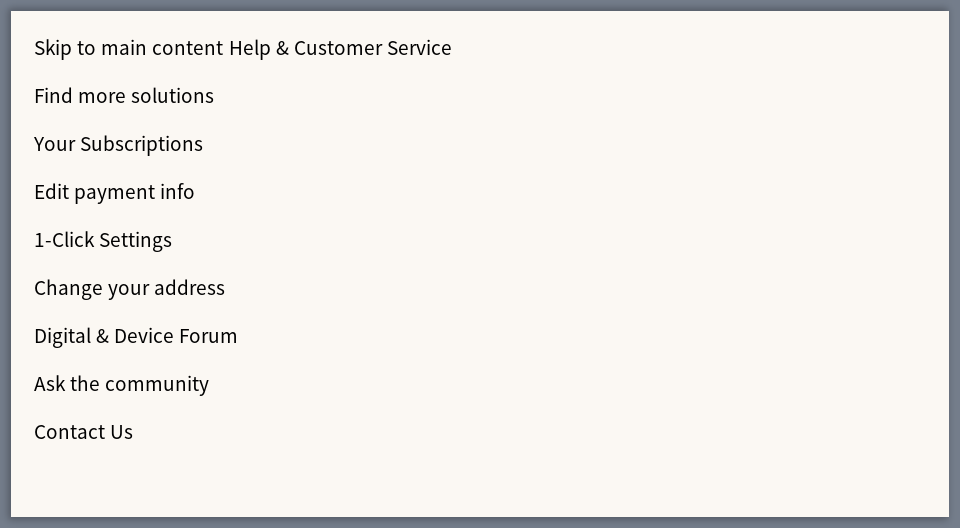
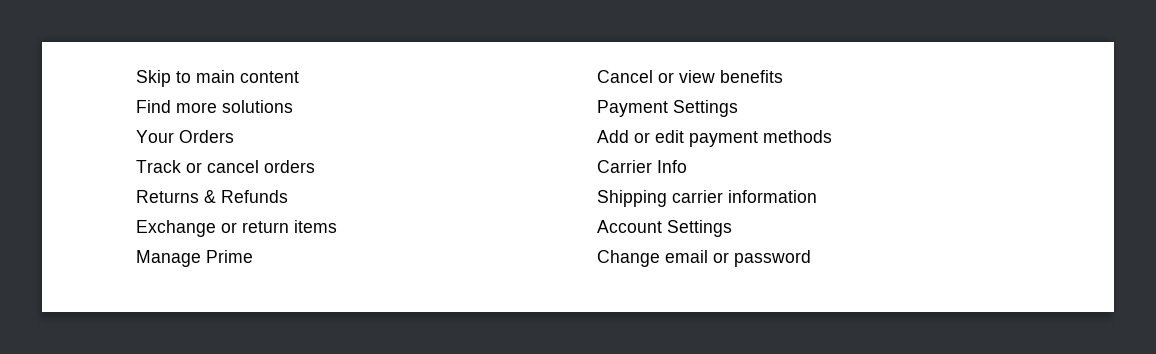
- Skip to main content Help & Customer Service
+ Skip to main content
- Your Subscriptions
- Edit payment info
- 1-Click Settings
- Change your address
- Digital & Device Forum
- Ask the community
- Contact Us
+ Your Orders
+ Track or cancel orders
+ Returns & Refunds
+ Exchange or return items
+ Manage Prime
+ Cancel or view benefits
+ Payment Settings
+ Add or edit payment methods
+ Carrier Info
+ Shipping carrier information
+ Account Settings
+ Change email or password

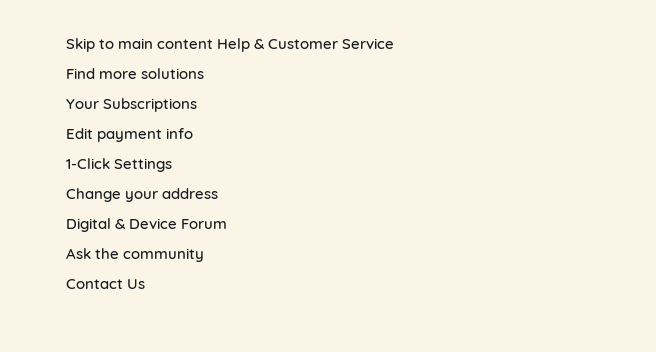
- Skip to main content
+ Skip to main content Help & Customer Service
- Your Orders
- Track or cancel orders
- Returns & Refunds
- Exchange or return items
- Manage Prime
- Cancel or view benefits
- Payment Settings
- Add or edit payment methods
- Carrier Info
- Shipping carrier information
- Account Settings
- Change email or password
+ Your Subscriptions
+ Edit payment info
+ 1-Click Settings
+ Change your address
+ Digital & Device Forum
+ Ask the community
+ Contact Us

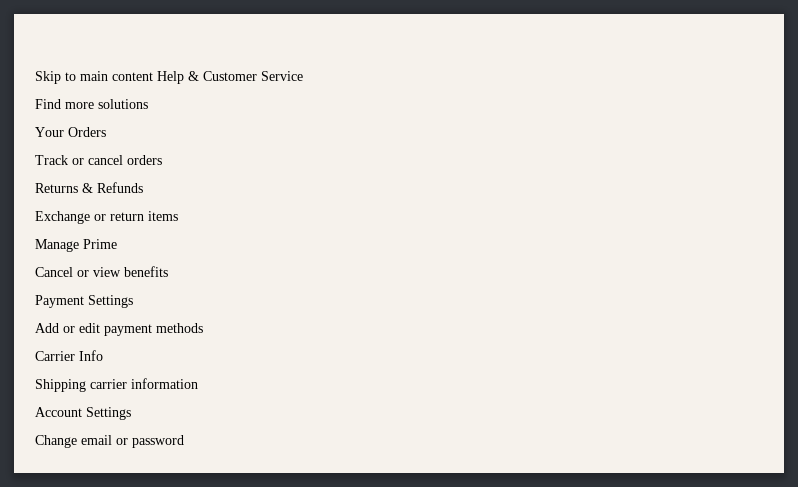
- Your Subscriptions
- Edit payment info
- 1-Click Settings
- Change your address
- Digital & Device Forum
- Ask the community
- Contact Us
+ Your Orders
+ Track or cancel orders
+ Returns & Refunds
+ Exchange or return items
+ Manage Prime
+ Cancel or view benefits
+ Payment Settings
+ Add or edit payment methods
+ Carrier Info
+ Shipping carrier information
+ Account Settings
+ Change email or password

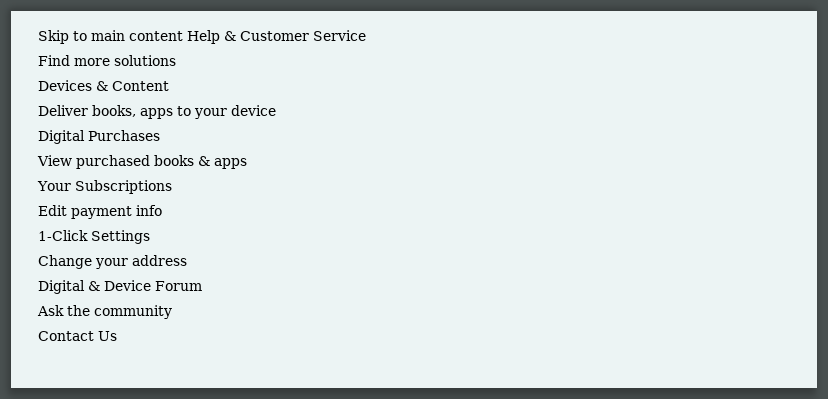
- Your Orders
- Track or cancel orders
- Returns & Refunds
- Exchange or return items
- Manage Prime
- Cancel or view benefits
- Payment Settings
- Add or edit payment methods
- Carrier Info
- Shipping carrier information
- Account Settings
- Change email or password
+ Devices & Content
+ Deliver books, apps to your device
+ Digital Purchases
+ View purchased books & apps
+ Your Subscriptions
+ Edit payment info
+ 1-Click Settings
+ Change your address
+ Digital & Device Forum
+ Ask the community
+ Contact Us

